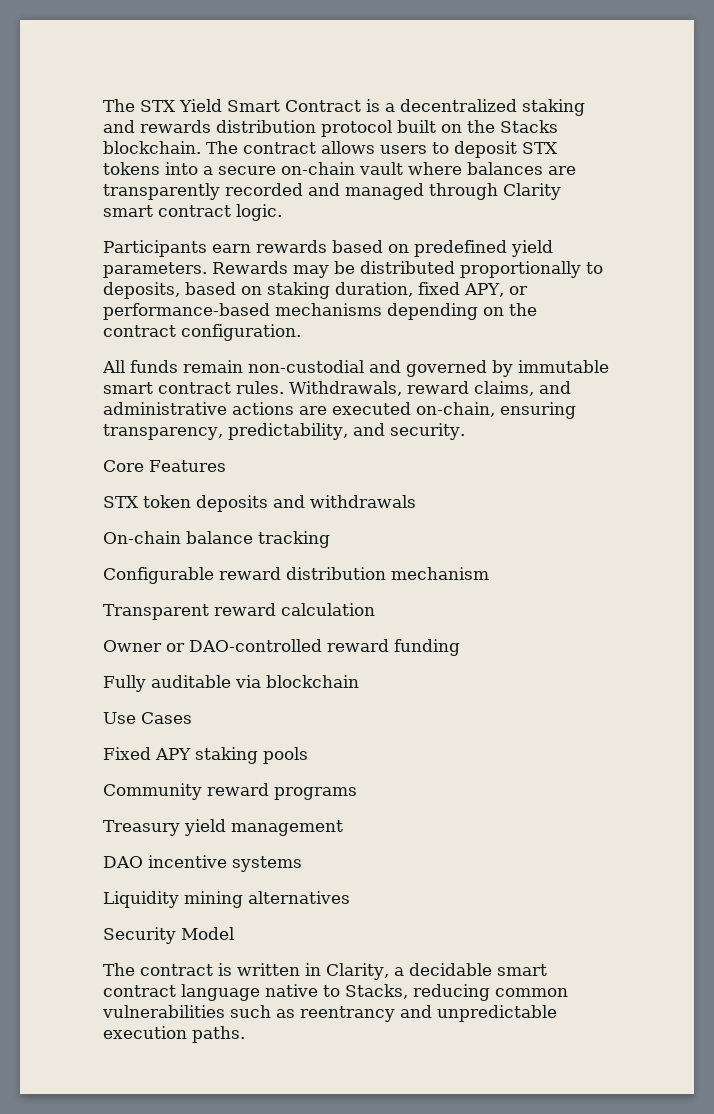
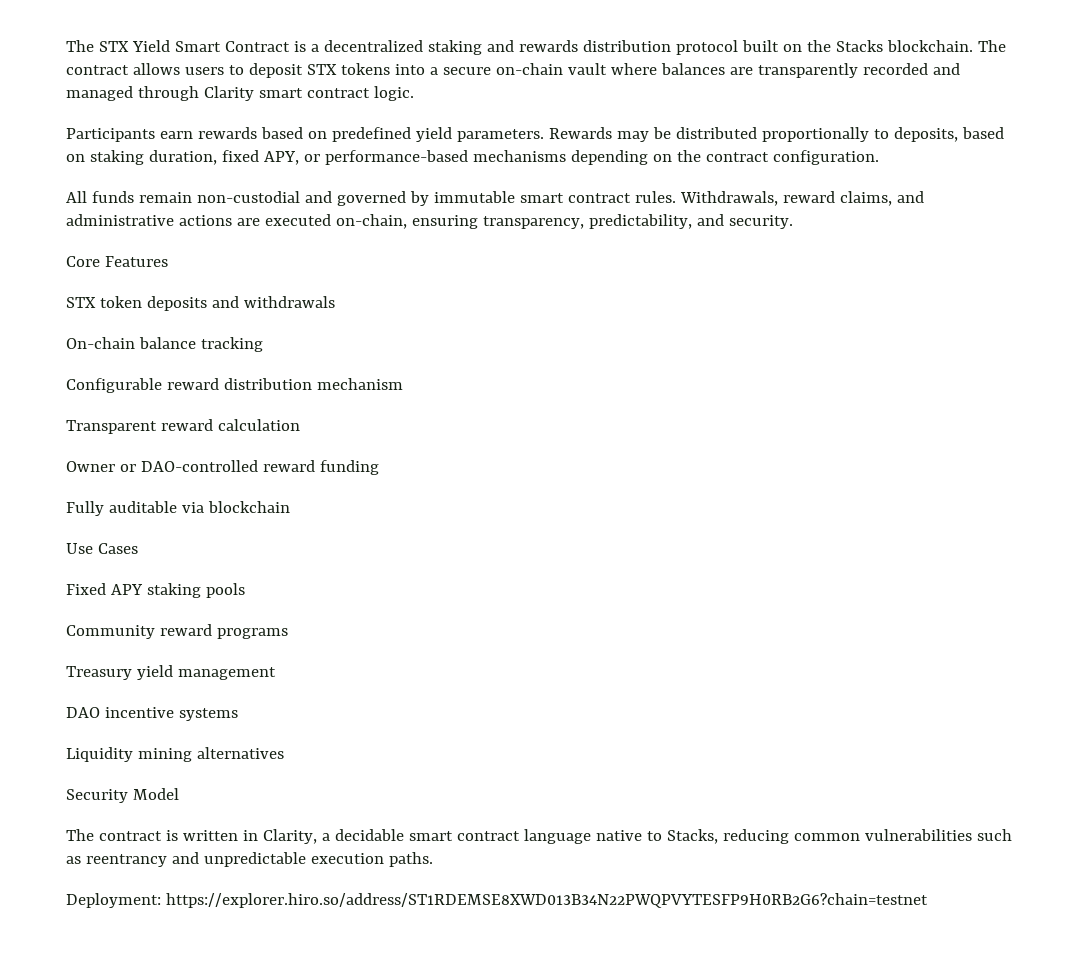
+ Deployment: https://explorer.hiro.so/address/ST1RDEMSE8XWD013B34N22PWQPVYTESFP9H0RB2G6?chain=testnet

